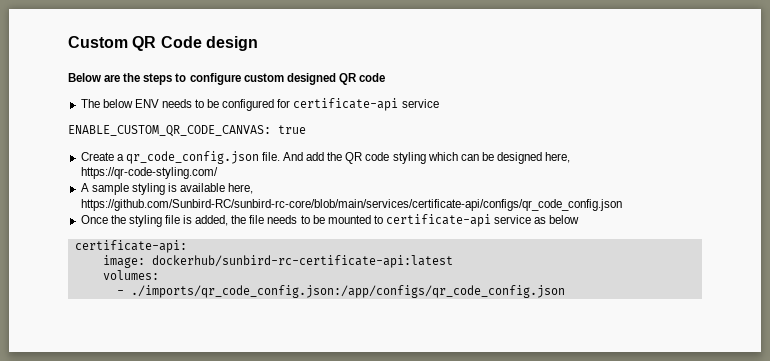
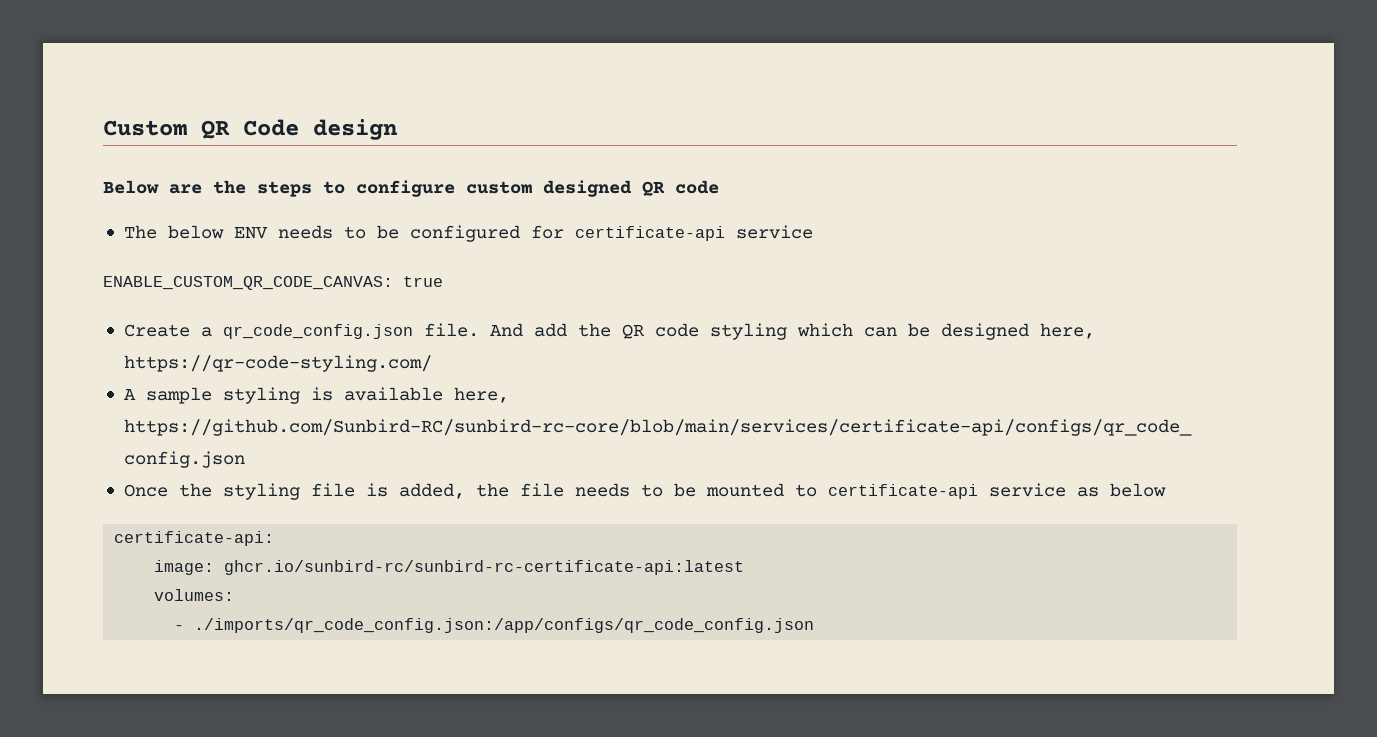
- image: dockerhub/sunbird-rc-certificate-api:latest
+ image: ghcr.io/sunbird-rc/sunbird-rc-certificate-api:latest

